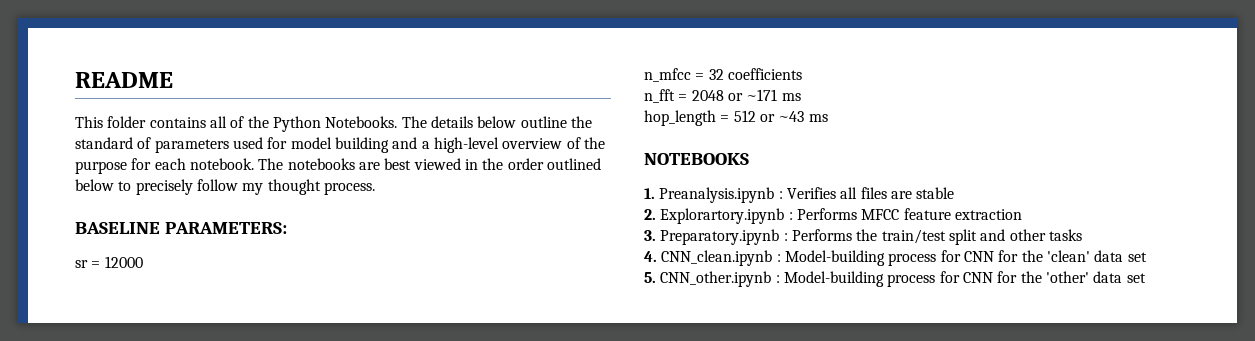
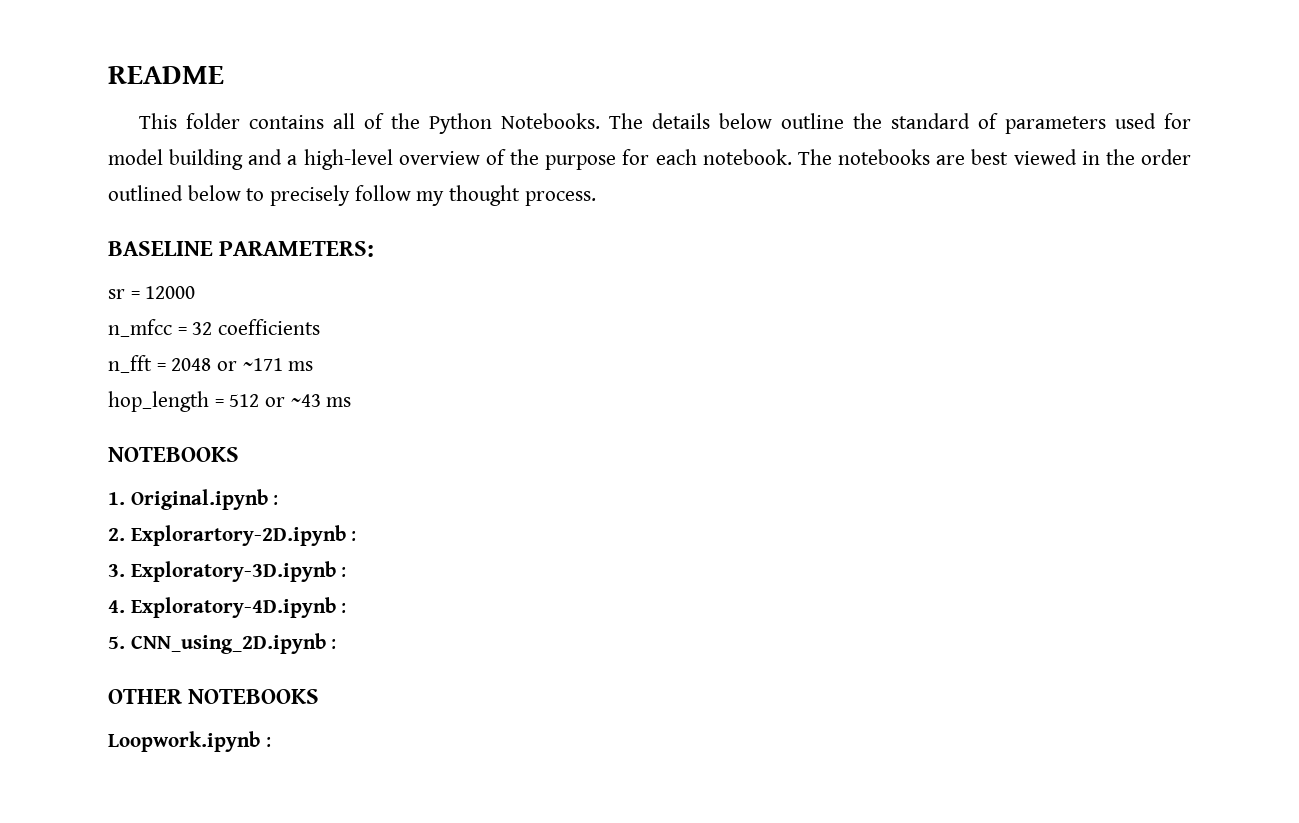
- 1. Preanalysis.ipynb : Verifies all files are stable
+ 1. Original.ipynb :
- 2. Explorartory.ipynb : Performs MFCC feature extraction
+ 2. Explorartory-2D.ipynb :
- 3. Preparatory.ipynb : Performs the train/test split and other tasks
+ 3. Exploratory-3D.ipynb :
- 4. CNN_clean.ipynb : Model-building process for CNN for the 'clean' data set
+ 4. Exploratory-4D.ipynb :
- 5. CNN_other.ipynb : Model-building process for CNN for the 'other' data set
+ 5. CNN_using_2D.ipynb :
+ OTHER NOTEBOOKS
+ Loopwork.ipynb :

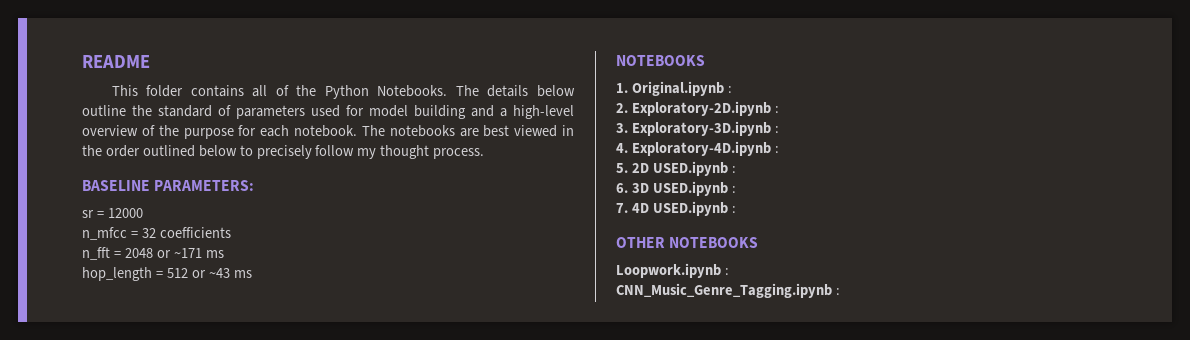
- 2. Explorartory-2D.ipynb :
+ 2. Exploratory-2D.ipynb :
- 5. CNN_using_2D.ipynb :
+ 5. 2D USED.ipynb :
+ 6. 3D USED.ipynb :
+ 7. 4D USED.ipynb :
+ CNN_Music_Genre_Tagging.ipynb :

